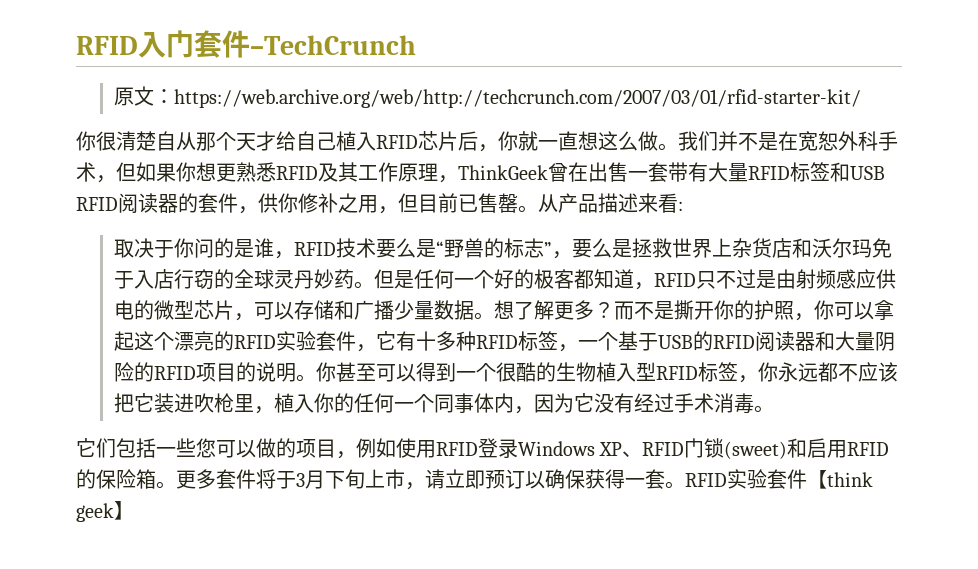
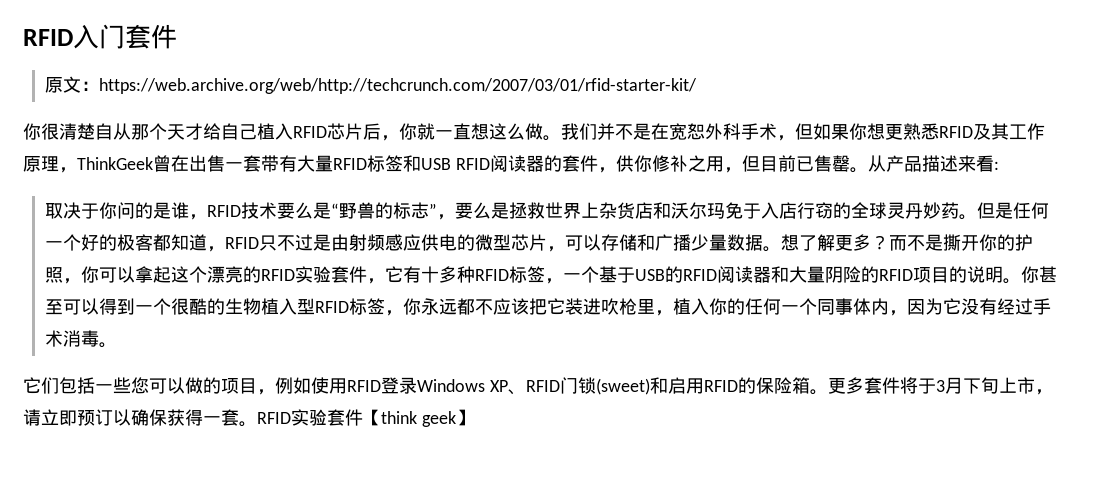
- RFID入门套件–TechCrunch
+ RFID入门套件

